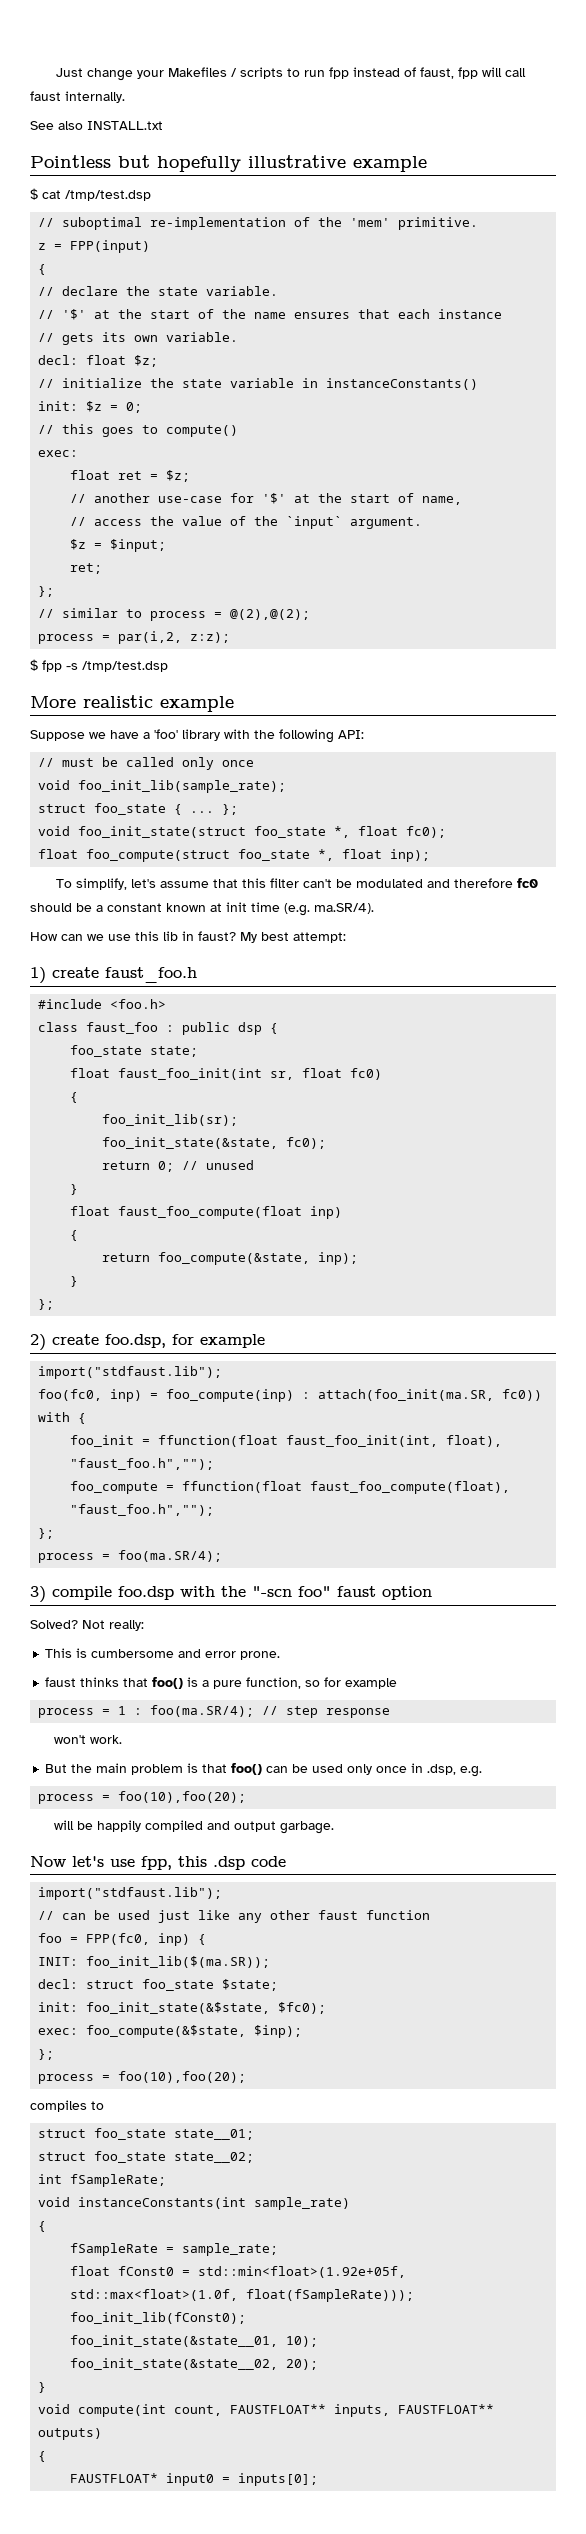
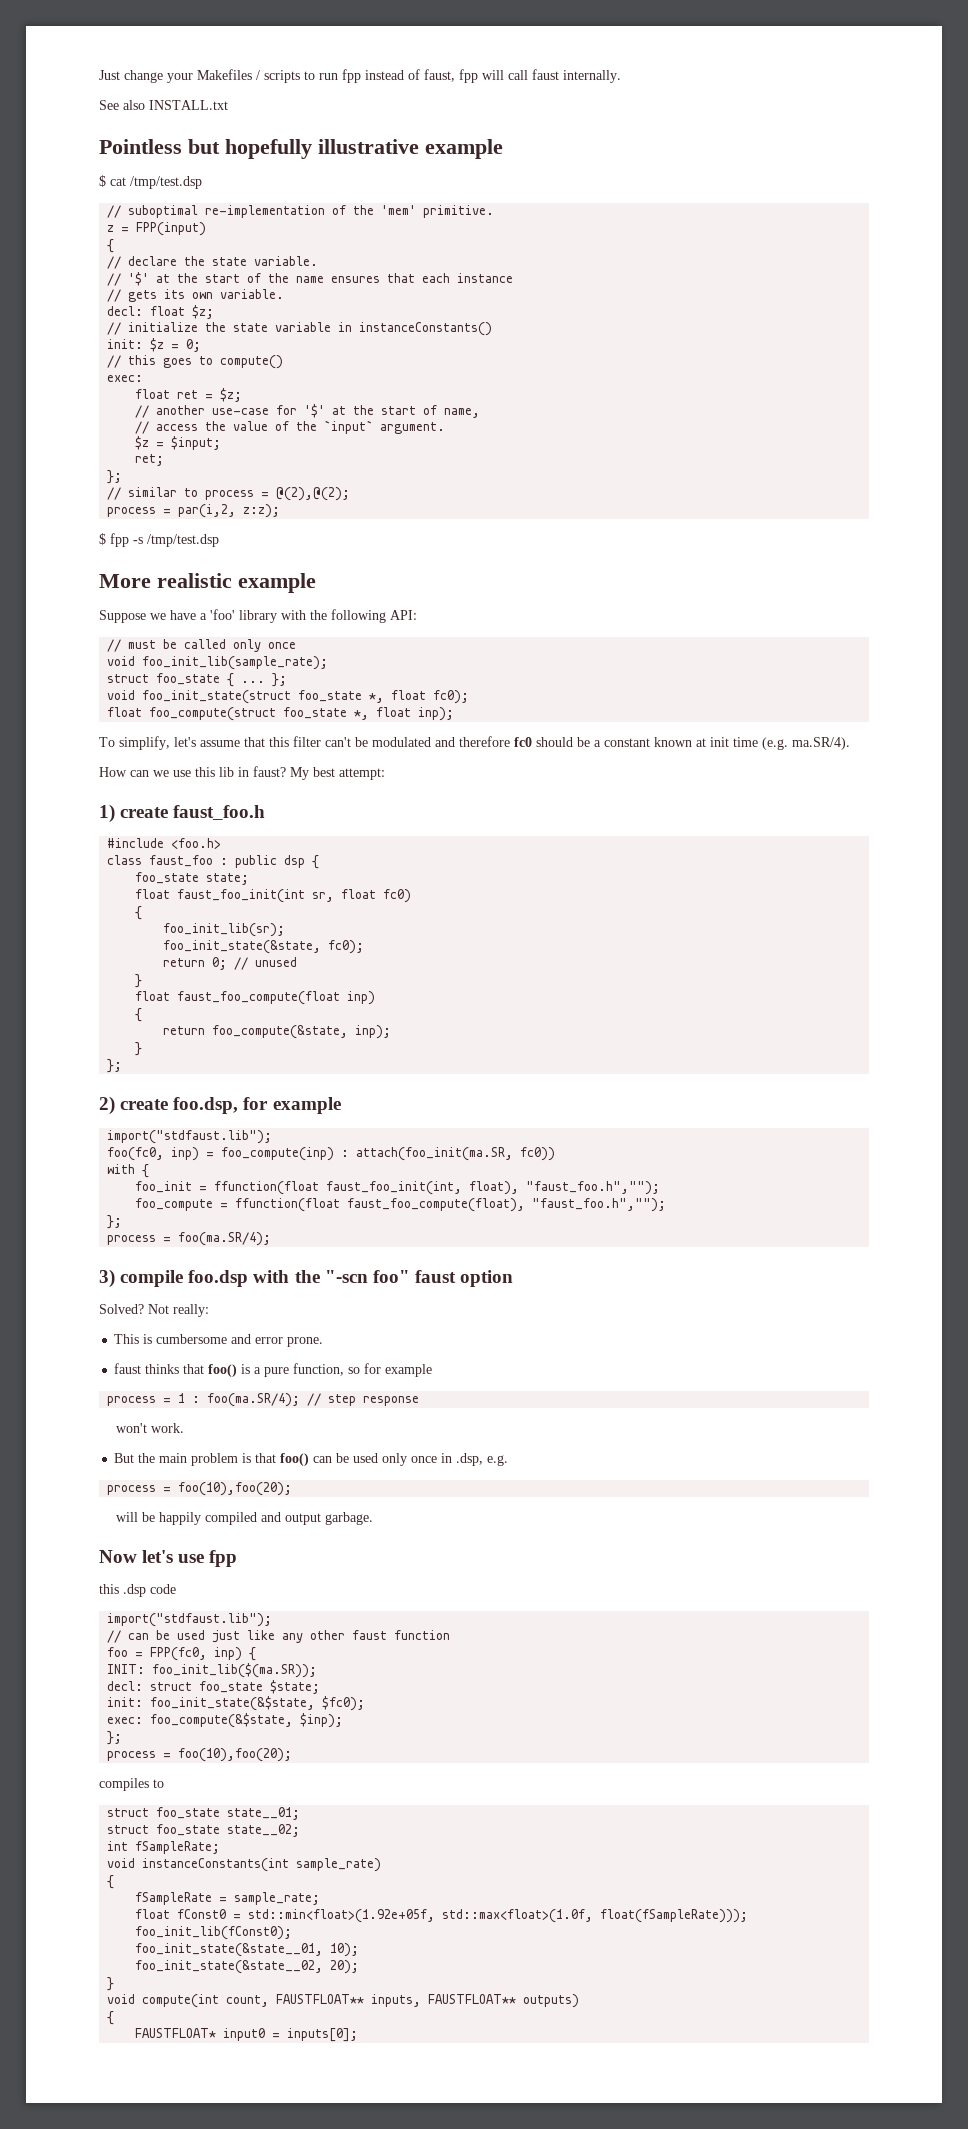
- Now let's use fpp, this .dsp code
+ Now let's use fpp
+ this .dsp code

